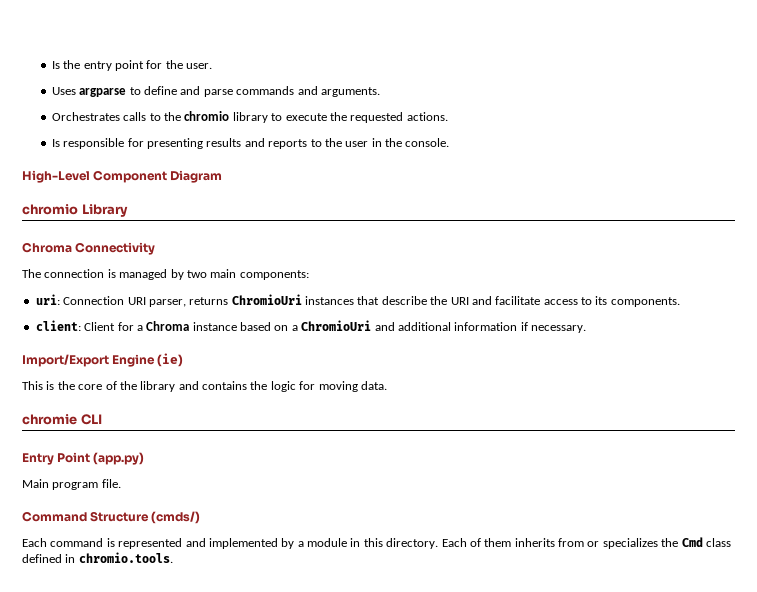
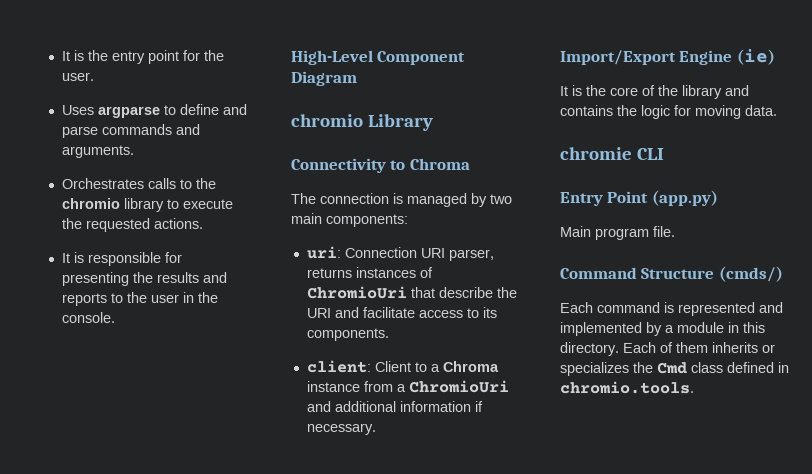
- Is the entry point for the user.
+ It is the entry point for the user.
- Is responsible for presenting results and reports to the user in the console.
+ It is responsible for presenting the results and reports to the user in the console.
- Chroma Connectivity
+ Connectivity to Chroma
- uri: Connection URI parser, returns ChromioUri instances that describe the URI and facilitate access to its components.
+ uri: Connection URI parser, returns instances of ChromioUri that describe the URI and facilitate access to its components.
- client: Client for a Chroma instance based on a ChromioUri and additional information if necessary.
+ client: Client to a Chroma instance from a ChromioUri and additional information if necessary.
- This is the core of the library and contains the logic for moving data.
+ It is the core of the library and contains the logic for moving data.
- Each of them inherits from or specializes the Cmd class defined in chromio.tools.
+ Each of them inherits or specializes the Cmd class defined in chromio.tools.

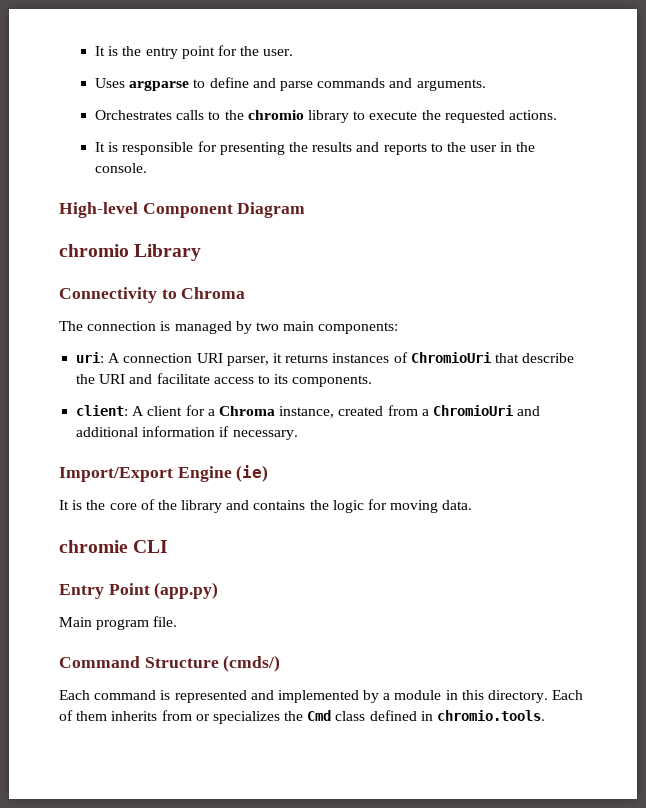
- High-Level Component Diagram
+ High-level Component Diagram
- uri: Connection URI parser, returns instances of ChromioUri that describe the URI and facilitate access to its components.
+ uri: A connection URI parser, it returns instances of ChromioUri that describe the URI and facilitate access to its components.
- client: Client to a Chroma instance from a ChromioUri and additional information if necessary.
+ client: A client for a Chroma instance, created from a ChromioUri and additional information if necessary.
- Each of them inherits or specializes the Cmd class defined in chromio.tools.
+ Each of them inherits from or specializes the Cmd class defined in chromio.tools.

